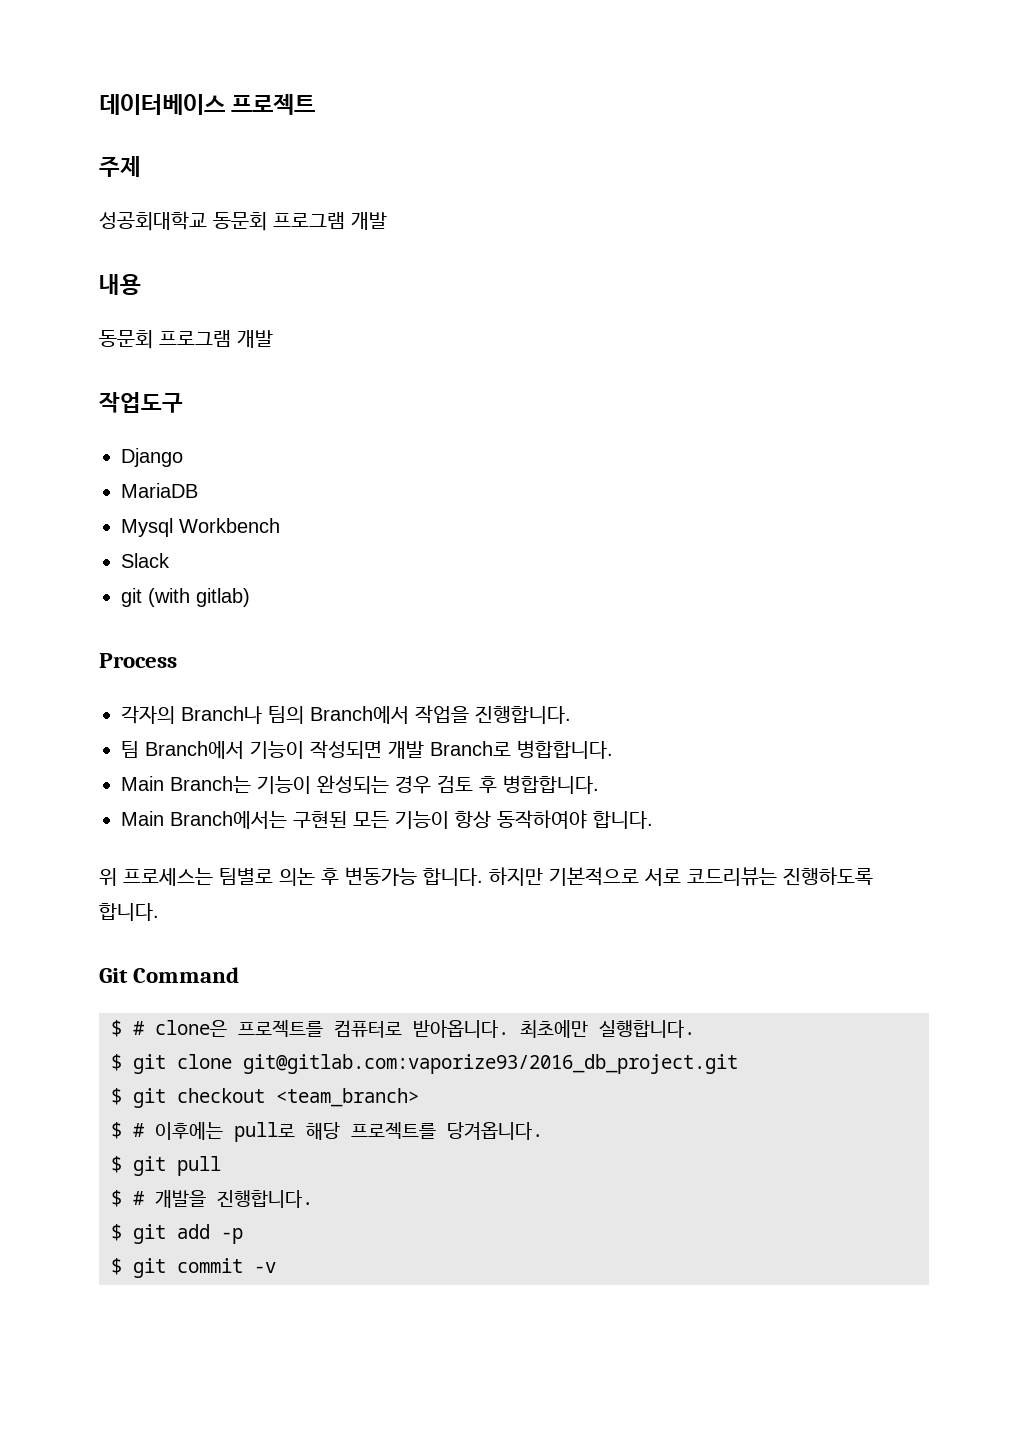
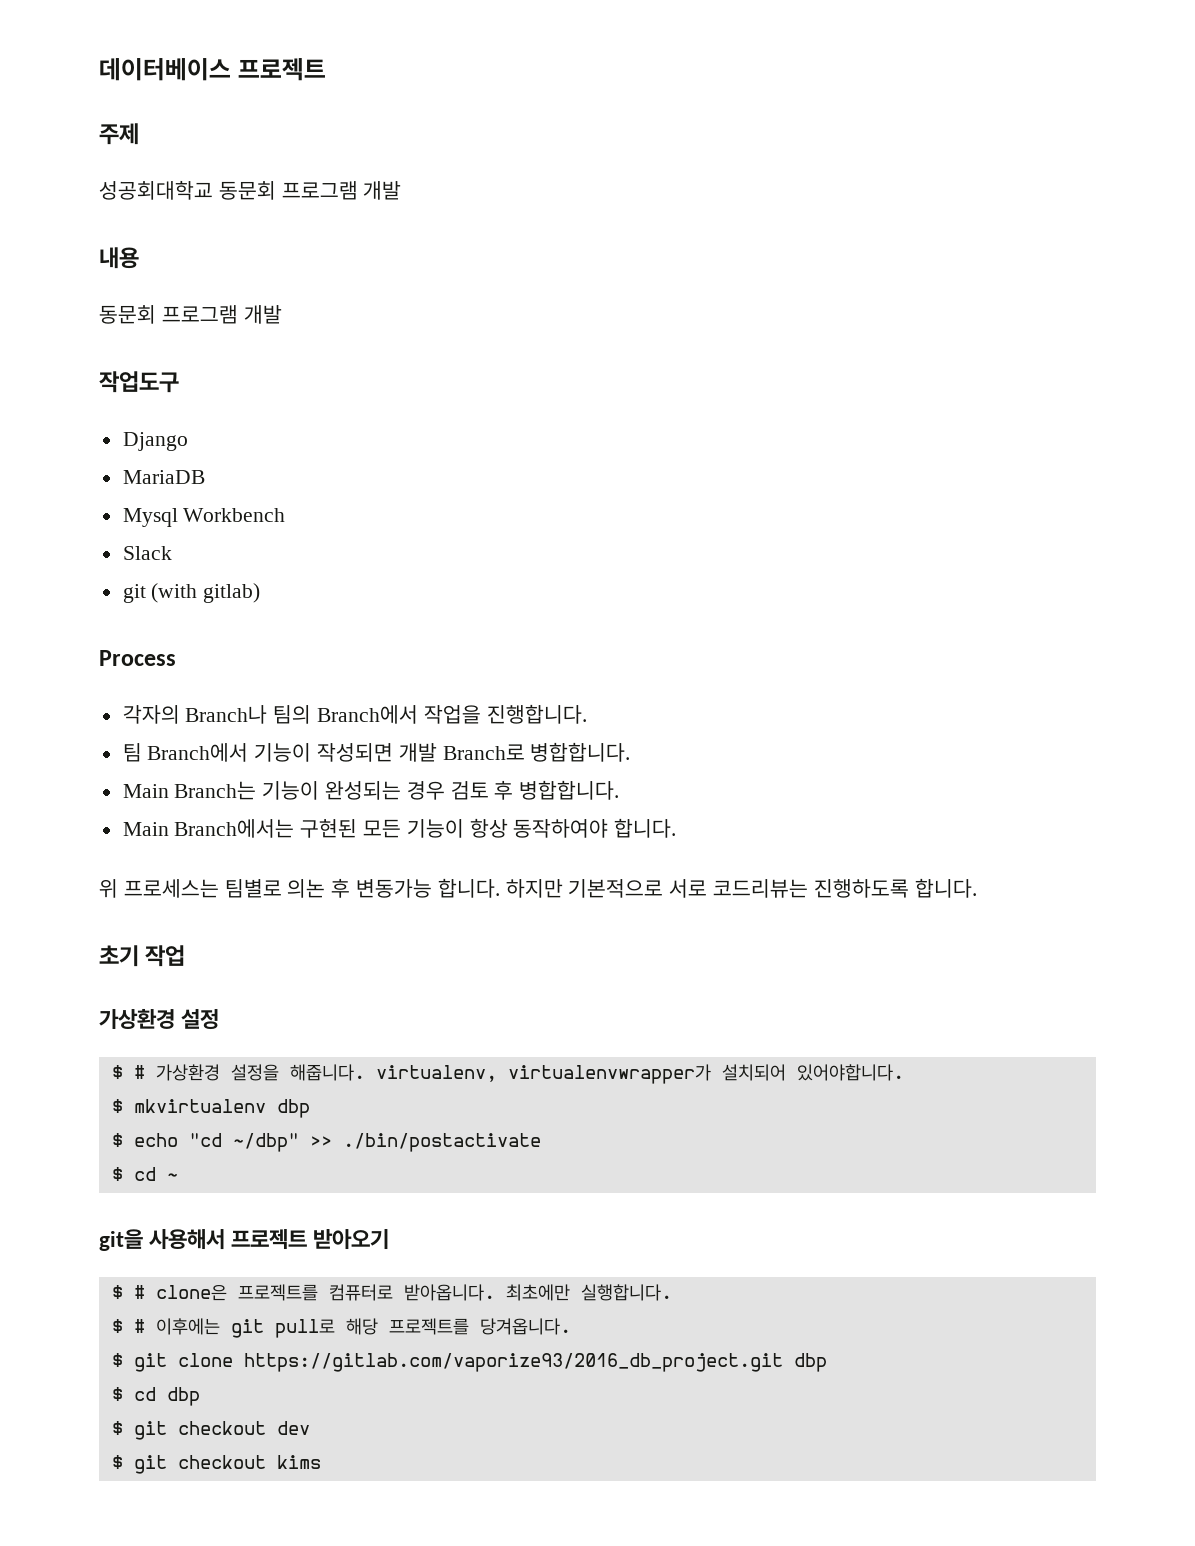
- Git Command
+ 초기 작업
+ 가상환경 설정
+ $ # 가상환경 설정을 해줍니다. virtualenv, virtualenvwrapper가 설치되어 있어야합니다.
+ $ mkvirtualenv dbp
+ $ echo "cd ~/dbp" >> ./bin/postactivate
+ $ cd ~
+ git을 사용해서 프로젝트 받아오기
- $ git clone git@gitlab.com:vaporize93/2016_db_project.git
- $ git checkout <team_branch>
- $ # 이후에는 pull로 해당 프로젝트를 당겨옵니다.
+ $ # 이후에는 git pull로 해당 프로젝트를 당겨옵니다.
- $ git pull
- $ # 개발을 진행합니다.
- $ git add -p
- $ git commit -v
+ $ git clone https://gitlab.com/vaporize93/2016_db_project.git dbp
+ $ cd dbp
+ $ git checkout dev
+ $ git checkout kims

